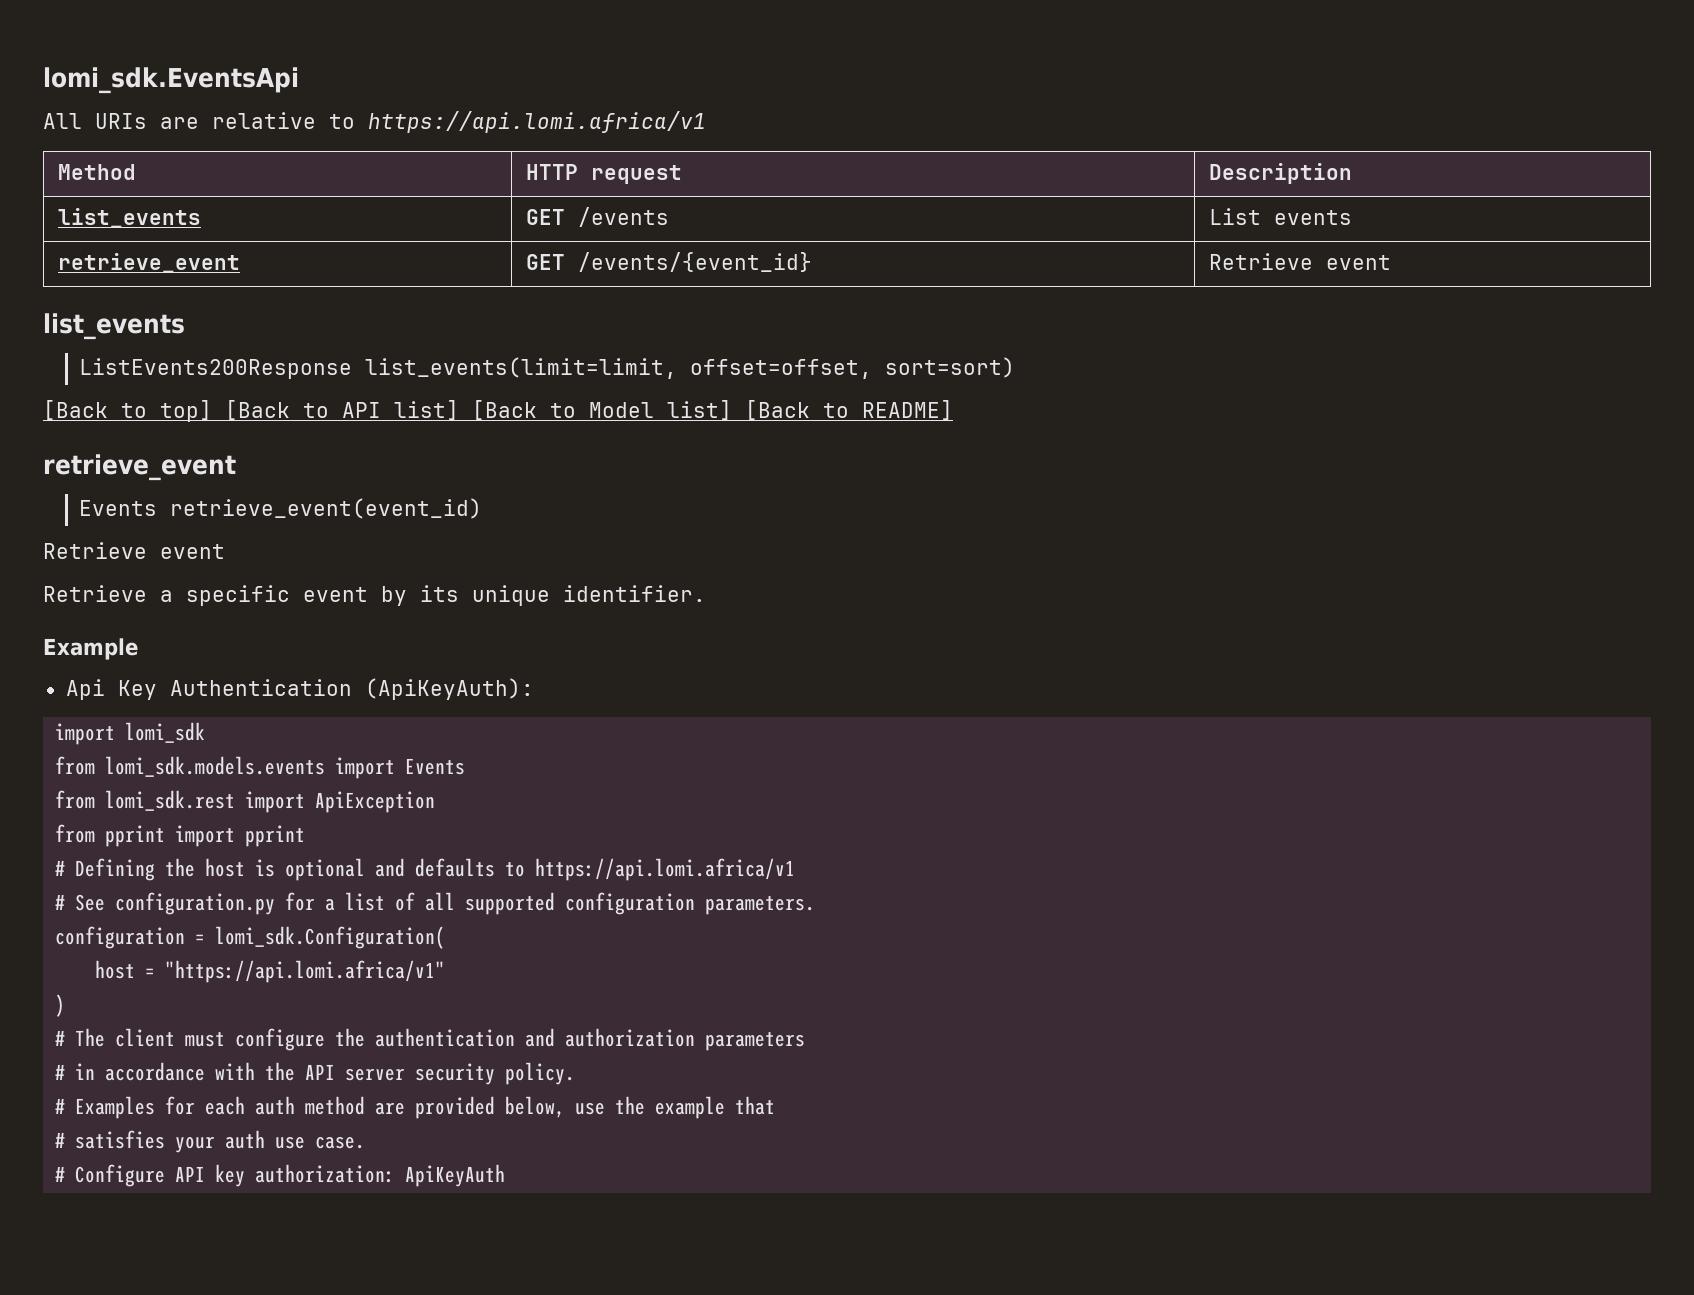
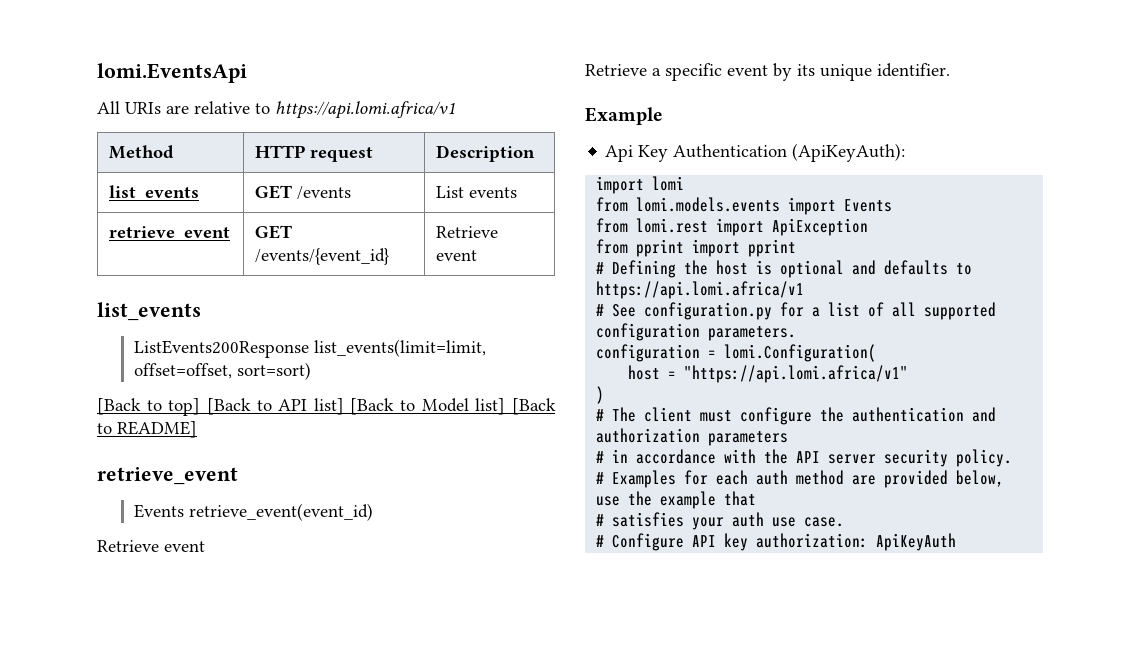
- lomi_sdk.EventsApi
+ lomi.EventsApi
- import lomi_sdk
- from lomi_sdk.models.events import Events
+ import lomi
+ from lomi.models.events import Events
- from lomi_sdk.rest import ApiException
+ from lomi.rest import ApiException
- configuration = lomi_sdk.Configuration(
+ configuration = lomi.Configuration(

